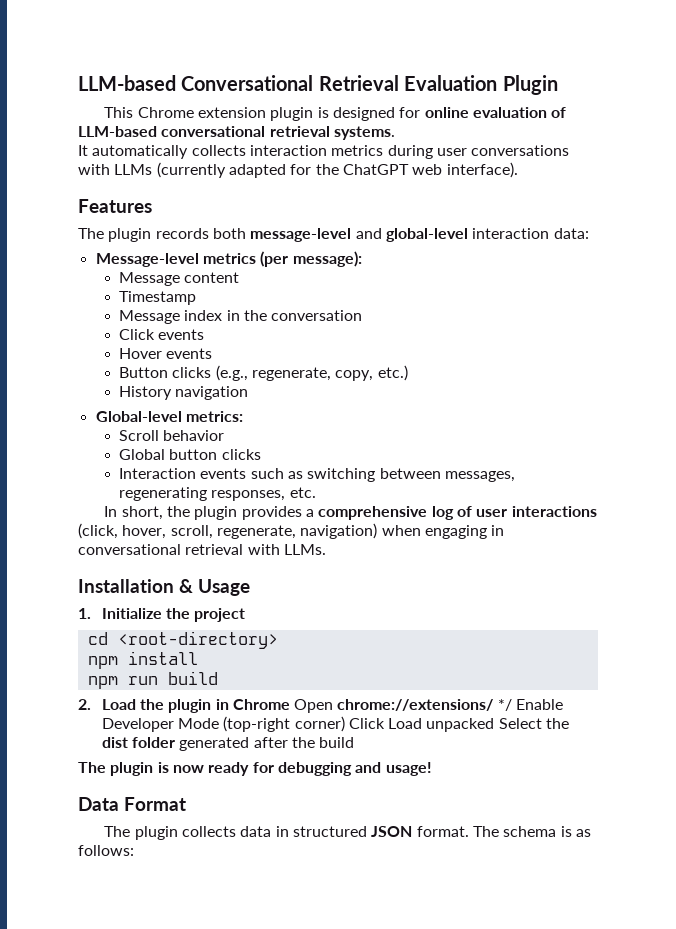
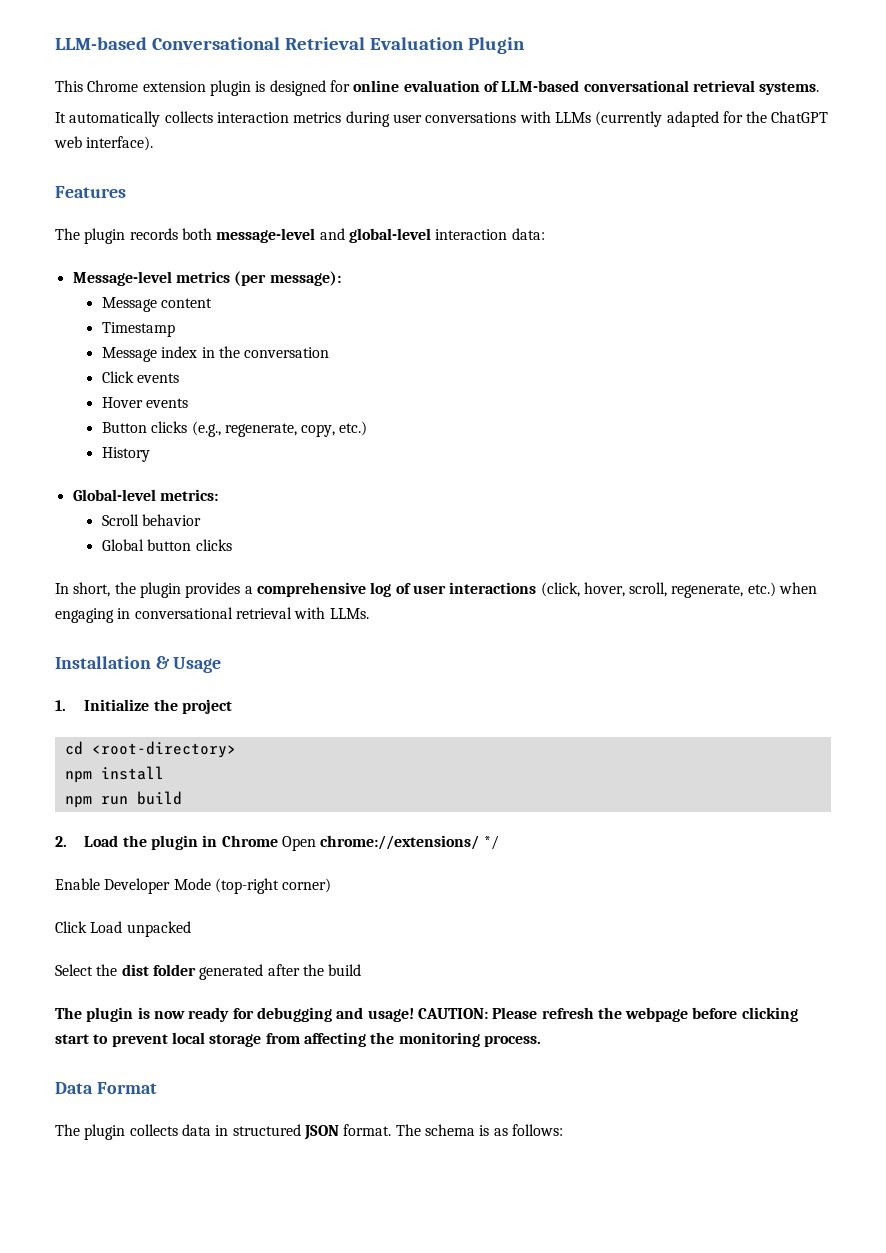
- History navigation
+ History
- Interaction events such as switching between messages, regenerating responses, etc.
- In short, the plugin provides a comprehensive log of user interactions (click, hover, scroll, regenerate, navigation) when engaging in conversational retrieval with LLMs.
+ In short, the plugin provides a comprehensive log of user interactions (click, hover, scroll, regenerate, etc.) when engaging in conversational retrieval with LLMs.
- 2. Load the plugin in Chrome Open chrome://extensions/ */ Enable Developer Mode (top-right corner) Click Load unpacked Select the dist folder generated after the build
+ 2. Load the plugin in Chrome Open chrome://extensions/ */
+ Enable Developer Mode (top-right corner)
+ Click Load unpacked
+ Select the dist folder generated after the build
+ CAUTION: Please refresh the webpage before clicking start to prevent local storage from affecting the monitoring process.

